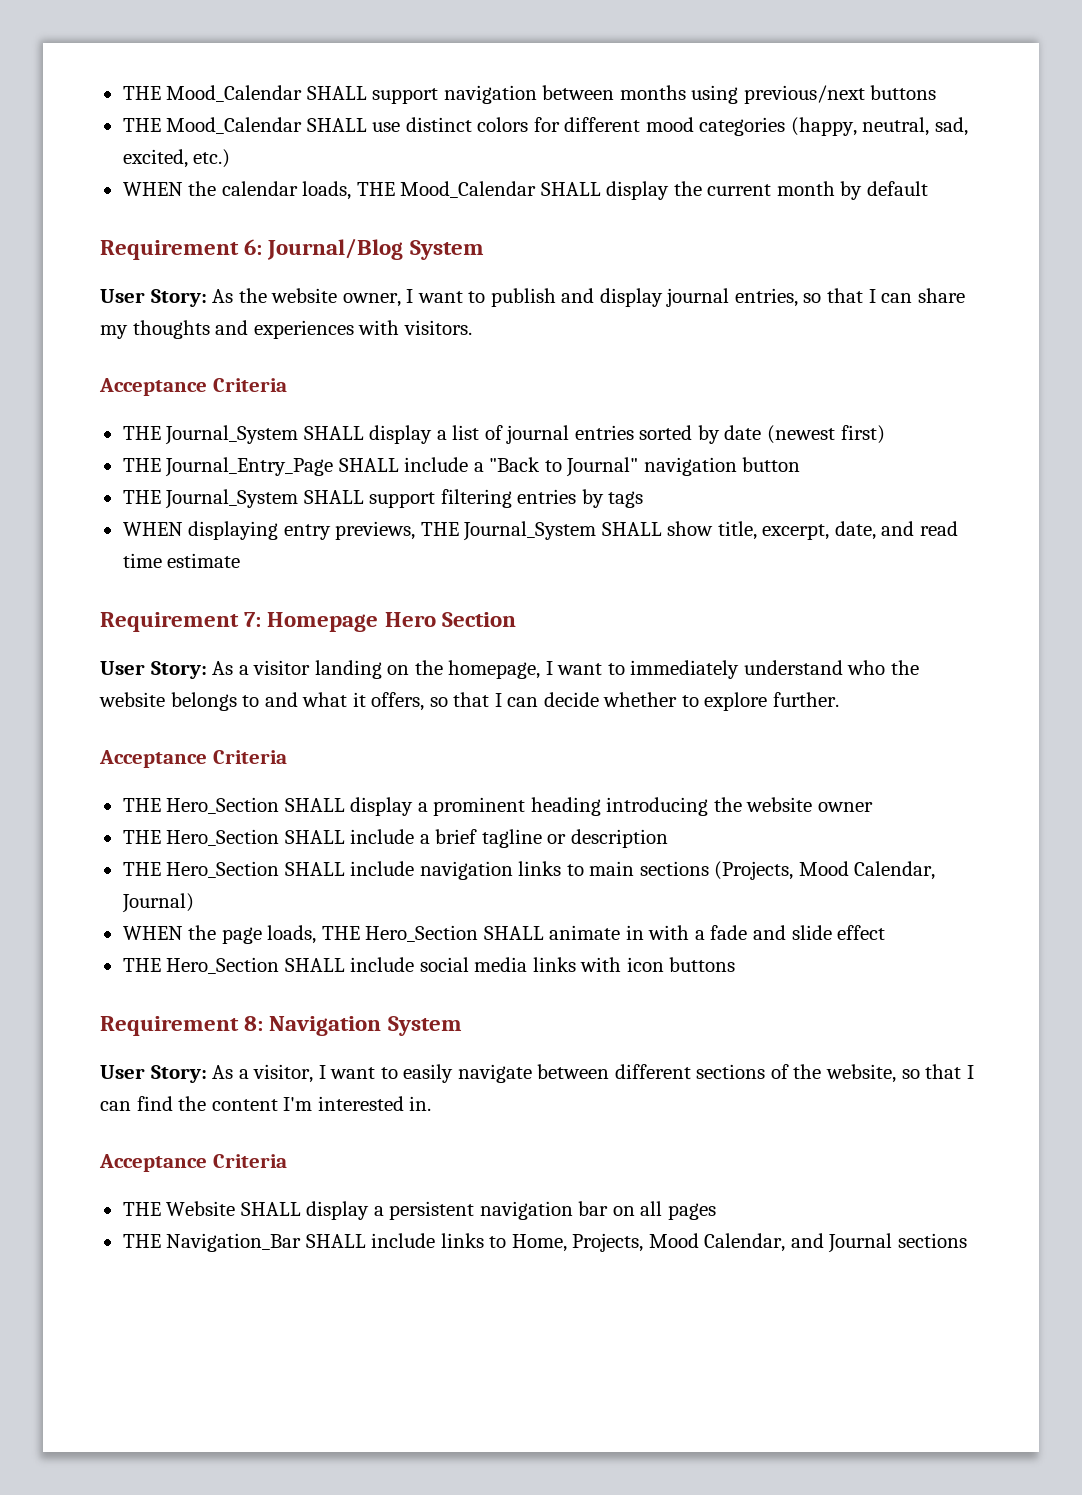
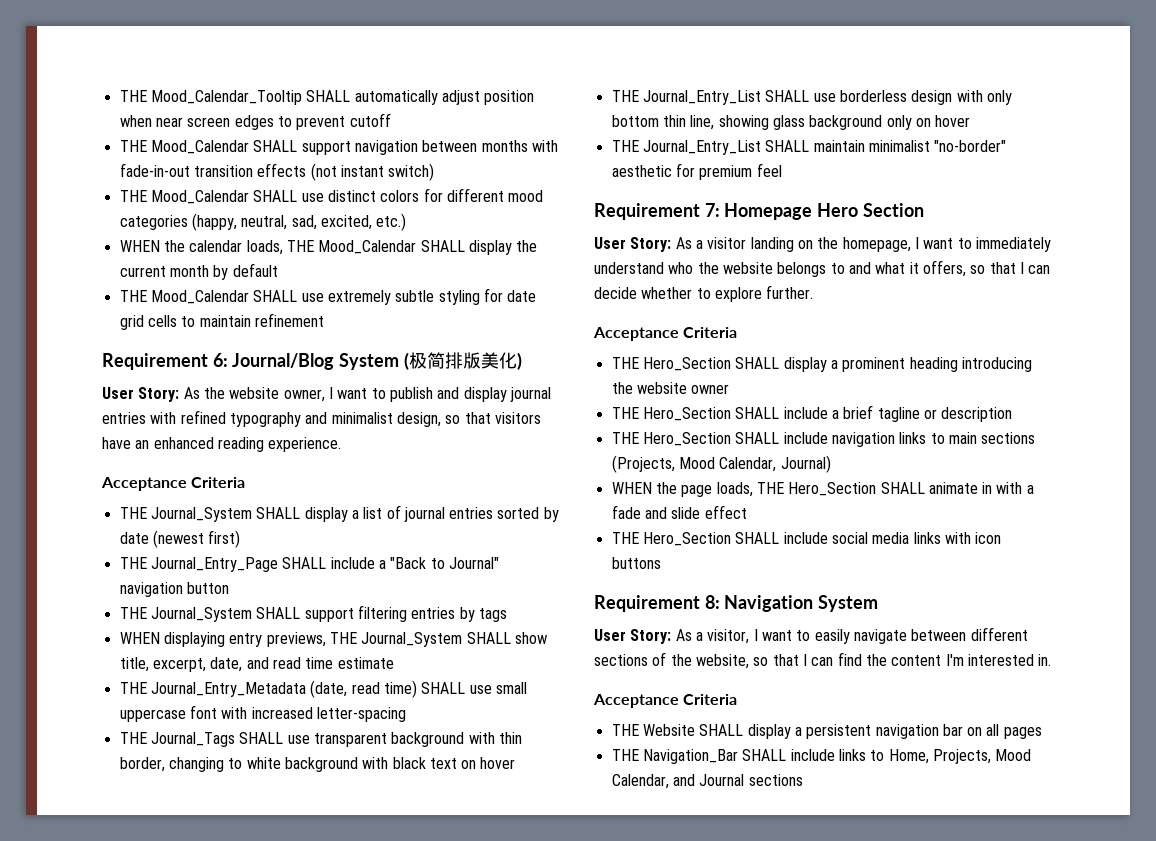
- THE Mood_Calendar SHALL support navigation between months using previous/next buttons
+ THE Mood_Calendar_Tooltip SHALL automatically adjust position when near screen edges to prevent cutoff
+ THE Mood_Calendar SHALL support navigation between months with fade-in-out transition effects (not instant switch)
+ THE Mood_Calendar SHALL use extremely subtle styling for date grid cells to maintain refinement
- Requirement 6: Journal/Blog System
+ Requirement 6: Journal/Blog System (极简排版美化)
- User Story: As the website owner, I want to publish and display journal entries, so that I can share my thoughts and experiences with visitors.
+ User Story: As the website owner, I want to publish and display journal entries with refined typography and minimalist design, so that visitors have an enhanced reading experience.
+ THE Journal_Entry_Metadata (date, read time) SHALL use small uppercase font with increased letter-spacing
+ THE Journal_Tags SHALL use transparent background with thin border, changing to white background with black text on hover
+ THE Journal_Entry_List SHALL use borderless design with only bottom thin line, showing glass background only on hover
+ THE Journal_Entry_List SHALL maintain minimalist "no-border" aesthetic for premium feel

